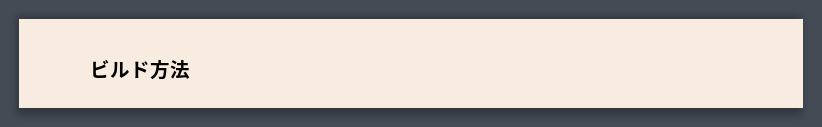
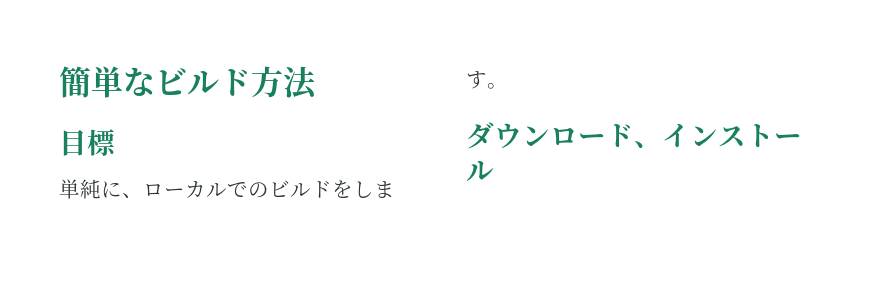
- ビルド方法
+ 簡単なビルド方法
+ 目標
+ 単純に、ローカルでのビルドをします。
+ ダウンロード、インストール

